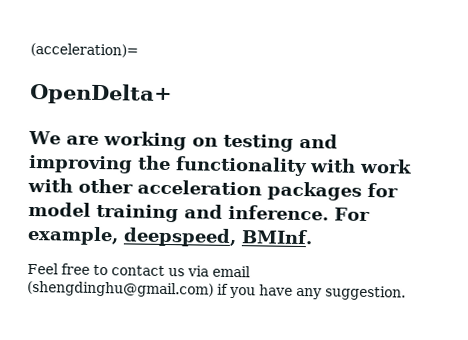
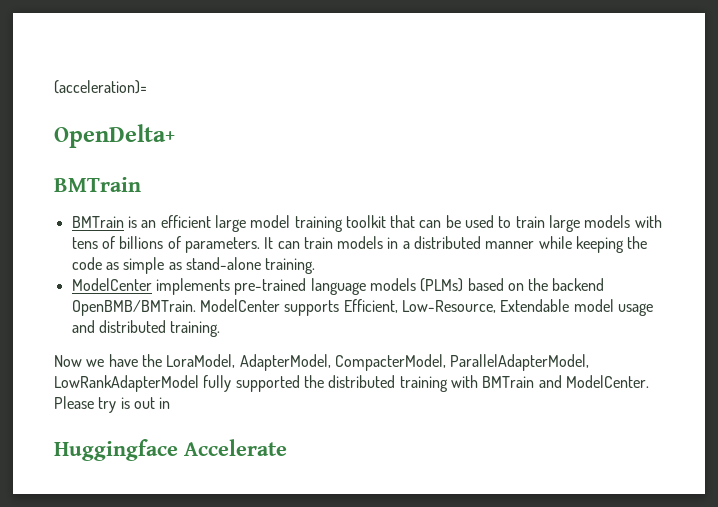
  OpenDelta+
- We are working on testing and improving the functionality with work with other acceleration packages for model training and inference. For example, deepspeed, BMInf.
- Feel free to contact us via email (shengdinghu@gmail.com) if you have any suggestion.
+ BMTrain
+ BMTrain is an efficient large model training toolkit that can be used to train large models with tens of billions of parameters. It can train models in a distributed manner while keeping the code as simple as stand-alone training.
+ ModelCenter implements pre-trained language models (PLMs) based on the backend OpenBMB/BMTrain. ModelCenter supports Efficient, Low-Resource, Extendable model usage and distributed training.
+ Now we have the LoraModel, AdapterModel, CompacterModel, ParallelAdapterModel, LowRankAdapterModel fully supported the distributed training with BMTrain and ModelCenter. Please try is out in
+ Huggingface Accelerate

